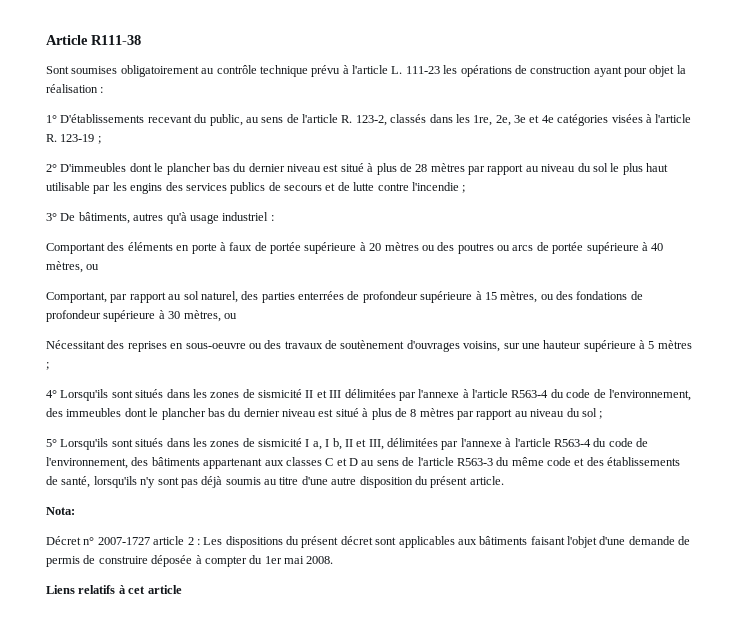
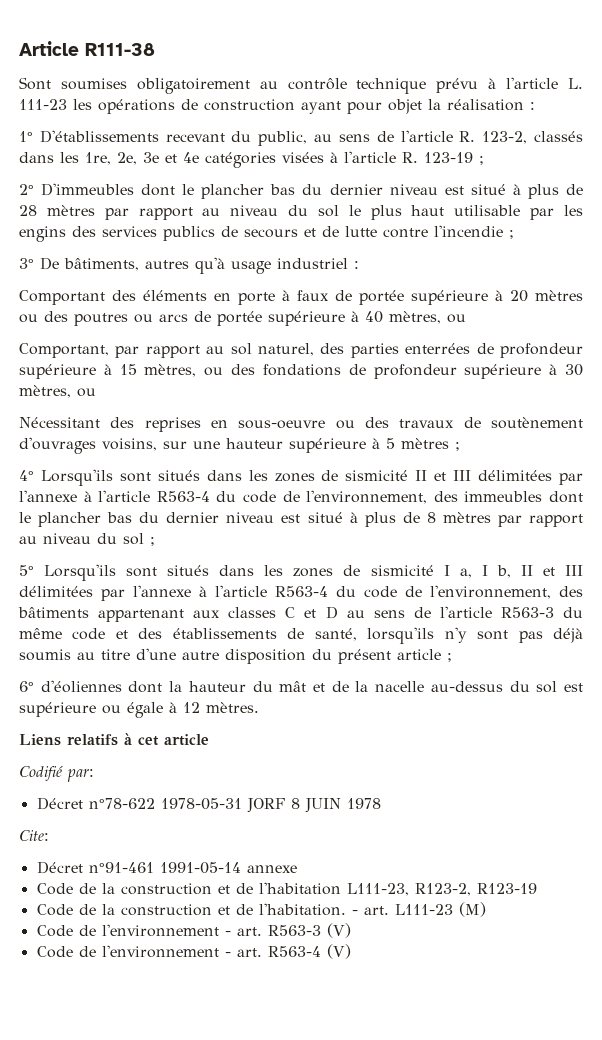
- 5° Lorsqu'ils sont situés dans les zones de sismicité I a, I b, II et III, délimitées par l'annexe à l'article R563-4 du code de l'environnement, des bâtiments appartenant aux classes C et D au sens de l'article R563-3 du même code et des établissements de santé, lorsqu'ils n'y sont pas déjà soumis au titre d'une autre disposition du présent article.
- Nota:
- Décret n° 2007-1727 article 2 : Les dispositions du présent décret sont applicables aux bâtiments faisant l'objet d'une demande de permis de construire déposée à compter du 1er mai 2008.
+ 5° Lorsqu'ils sont situés dans les zones de sismicité I a, I b, II et III délimitées par l'annexe à l'article R563-4 du code de l'environnement, des bâtiments appartenant aux classes C et D au sens de l'article R563-3 du même code et des établissements de santé, lorsqu'ils n'y sont pas déjà soumis au titre d'une autre disposition du présent article ;
+ 6° d'éoliennes dont la hauteur du mât et de la nacelle au-dessus du sol est supérieure ou égale à 12 mètres.
+ Codifié par:
+ Décret n°78-622 1978-05-31 JORF 8 JUIN 1978
+ Cite:
+ Décret n°91-461 1991-05-14 annexe
+ Code de la construction et de l'habitation L111-23, R123-2, R123-19
+ Code de la construction et de l'habitation. - art. L111-23 (M)
+ Code de l'environnement - art. R563-3 (V)
+ Code de l'environnement - art. R563-4 (V)

